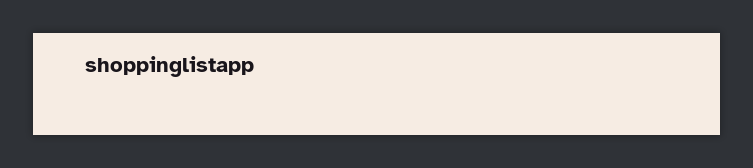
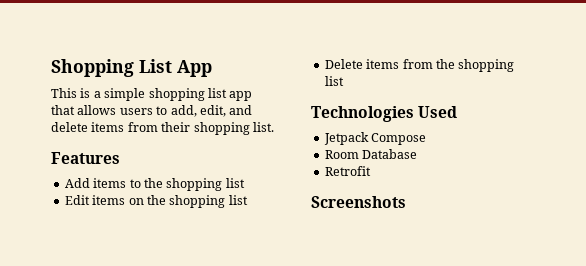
- shoppinglistapp
+ Shopping List App
+ This is a simple shopping list app that allows users to add, edit, and delete items from their shopping list.
+ Features
+ Add items to the shopping list
+ Edit items on the shopping list
+ Delete items from the shopping list
+ Technologies Used
+ Jetpack Compose
+ Room Database
+ Retrofit
+ Screenshots

